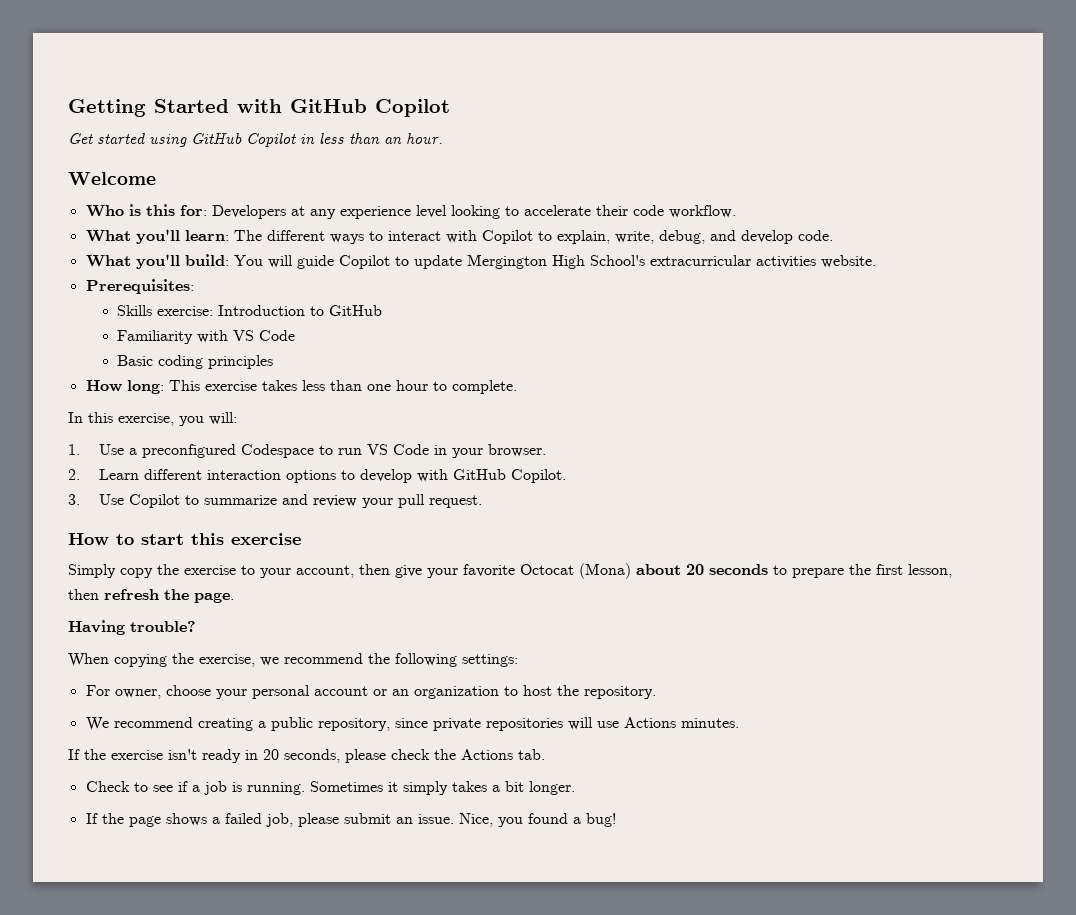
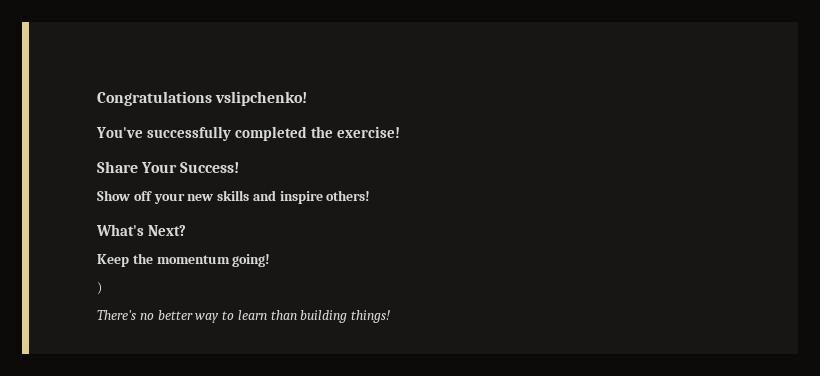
- Getting Started with GitHub Copilot
- Get started using GitHub Copilot in less than an hour.
- Welcome
- Who is this for: Developers at any experience level looking to accelerate their code workflow.
- What you'll learn: The different ways to interact with Copilot to explain, write, debug, and develop code.
- What you'll build: You will guide Copilot to update Mergington High School's extracurricular activities website.
- Prerequisites:
- Skills exercise: Introduction to GitHub
- Familiarity with VS Code
- Basic coding principles
- How long: This exercise takes less than one hour to complete.
- In this exercise, you will:
- 1. Use a preconfigured Codespace to run VS Code in your browser.
- 2. Learn different interaction options to develop with GitHub Copilot.
- 3. Use Copilot to summarize and review your pull request.
- How to start this exercise
- Simply copy the exercise to your account, then give your favorite Octocat (Mona) about 20 seconds to prepare the first lesson, then refresh the page.
- Having trouble?
- When copying the exercise, we recommend the following settings:
- For owner, choose your personal account or an organization to host the repository.
- We recommend creating a public repository, since private repositories will use Actions minutes.
- If the exercise isn't ready in 20 seconds, please check the Actions tab.
- Check to see if a job is running. Sometimes it simply takes a bit longer.
- If the page shows a failed job, please submit an issue. Nice, you found a bug!
+ Congratulations vslipchenko!
+ You've successfully completed the exercise!
+ Share Your Success!
+ Show off your new skills and inspire others!
+ What's Next?
+ Keep the momentum going!
+ )
+ There's no better way to learn than building things!

